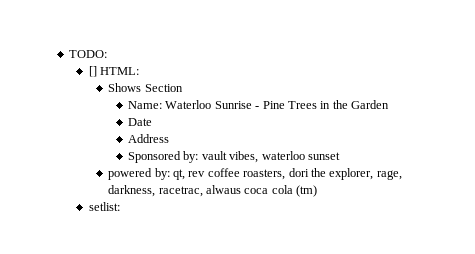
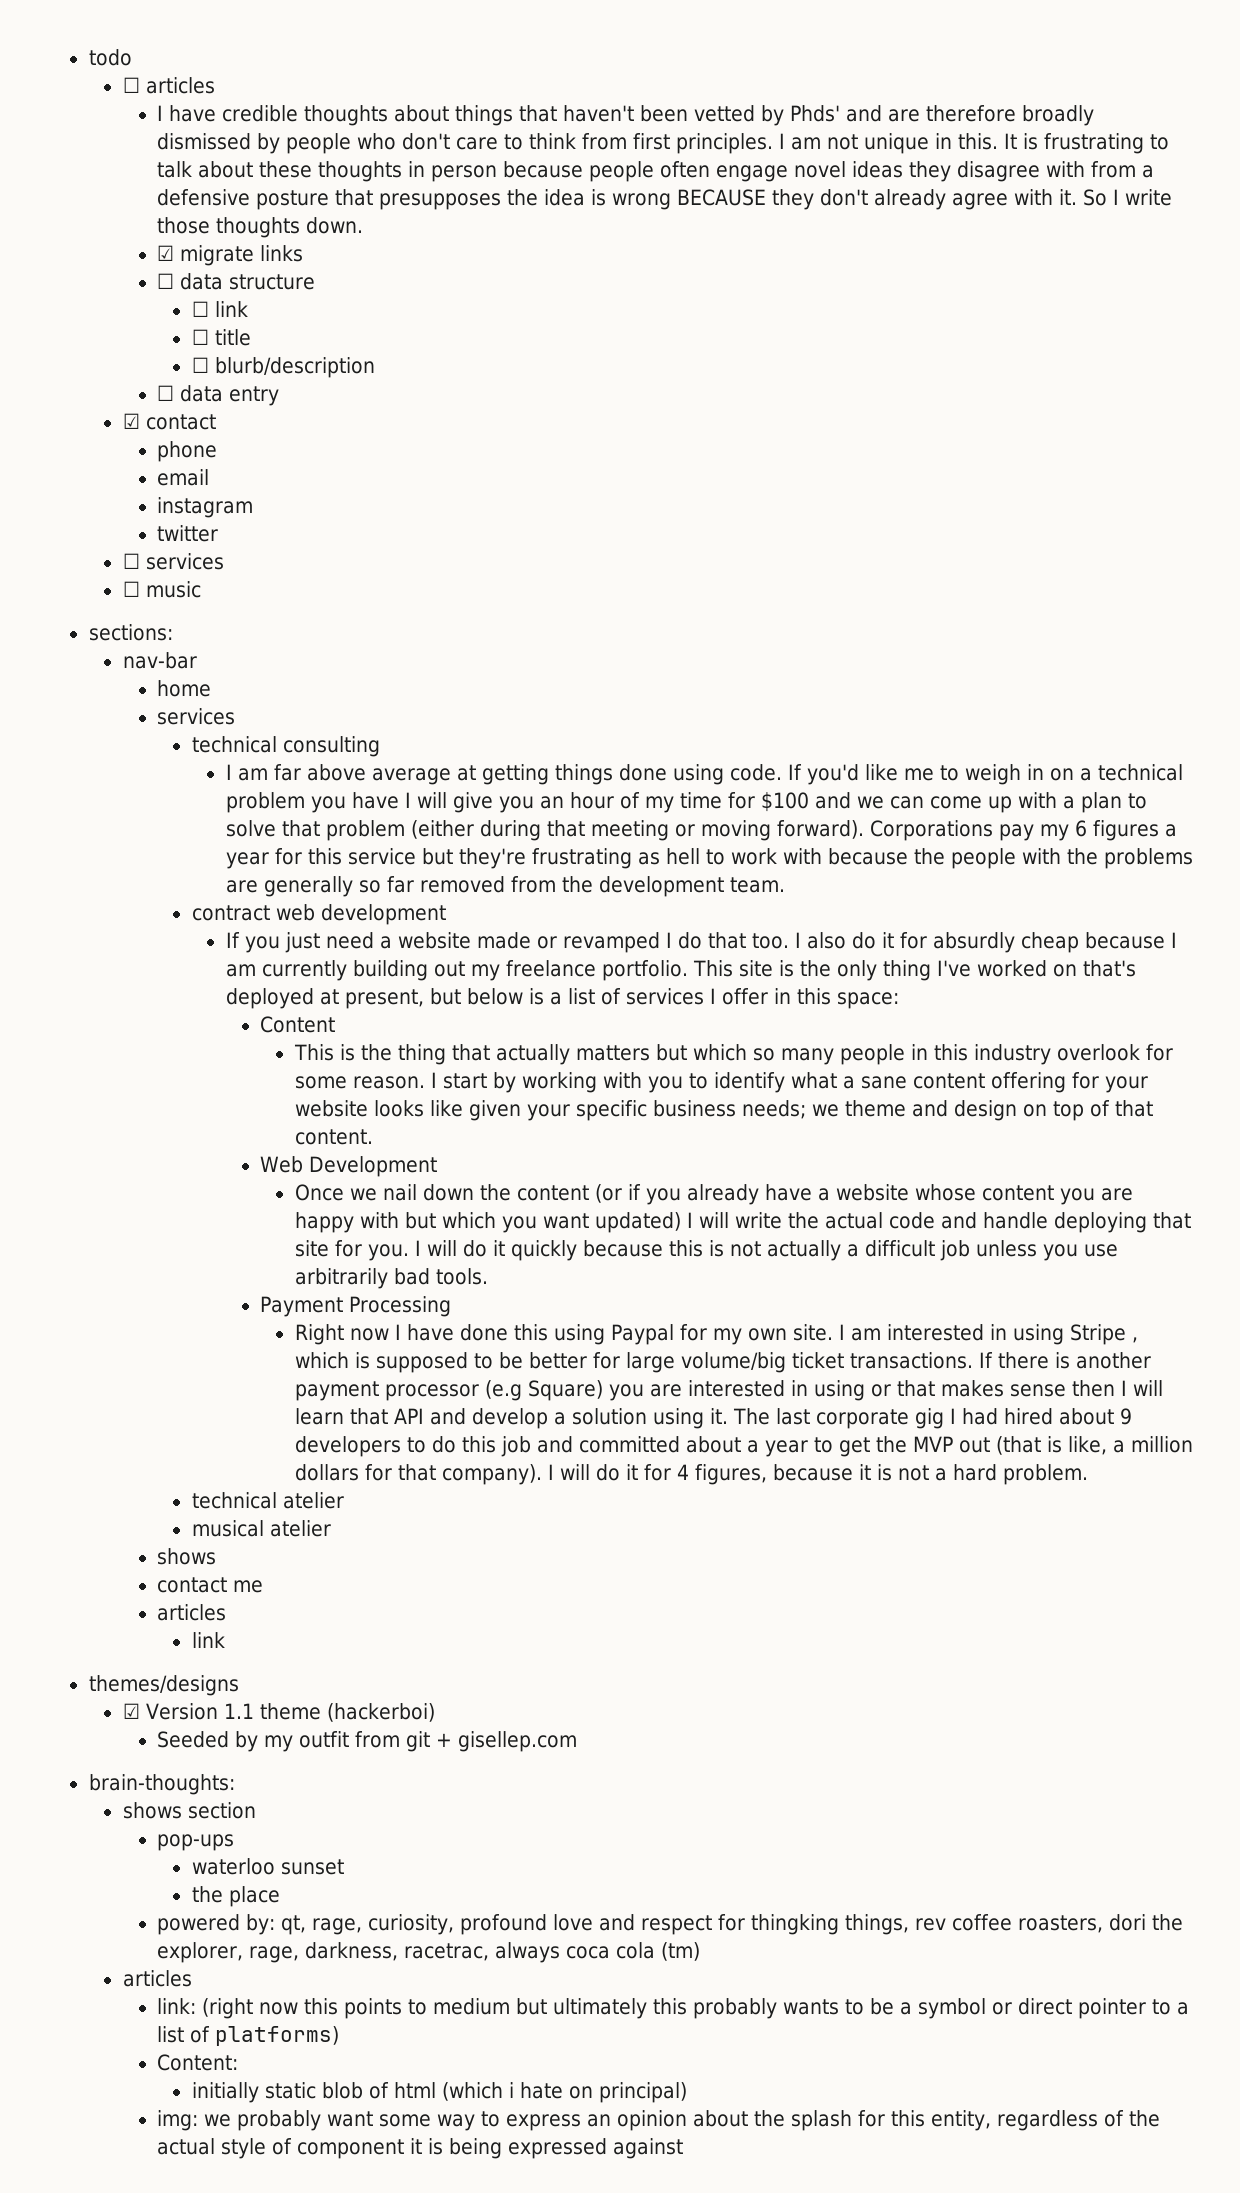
- TODO:
- [] HTML:
- Shows Section
- Name: Waterloo Sunrise - Pine Trees in the Garden
- Date
- Address
- Sponsored by: vault vibes, waterloo sunset
+ todo
+ ☐ articles
+ I have credible thoughts about things that haven't been vetted by Phds' and are therefore broadly dismissed by people who don't care to think from first principles. I am not unique in this. It is frustrating to talk about these thoughts in person because people often engage novel ideas they disagree with from a defensive posture that presupposes the idea is wrong BECAUSE they don't already agree with it. So I write those thoughts down.
+ ☑ migrate links
+ ☐ data structure
+ ☐ link
+ ☐ title
+ ☐ blurb/description
+ ☐ data entry
+ ☑ contact
+ phone
+ email
+ instagram
+ twitter
+ ☐ services
+ ☐ music
+ sections:
+ nav-bar
+ home
+ services
+ technical consulting
+ I am far above average at getting things done using code. If you'd like me to weigh in on a technical problem you have I will give you an hour of my time for $100 and we can come up with a plan to solve that problem (either during that meeting or moving forward). Corporations pay my 6 figures a year for this service but they're frustrating as hell to work with because the people with the problems are generally so far removed from the development team.
+ contract web development
+ If you just need a website made or revamped I do that too. I also do it for absurdly cheap because I am currently building out my freelance portfolio. This site is the only thing I've worked on that's deployed at present, but below is a list of services I offer in this space:
+ Content
+ This is the thing that actually matters but which so many people in this industry overlook for some reason. I start by working with you to identify what a sane content offering for your website looks like given your specific business needs; we theme and design on top of that content.
+ Web Development
+ Once we nail down the content (or if you already have a website whose content you are happy with but which you want updated) I will write the actual code and handle deploying that site for you. I will do it quickly because this is not actually a difficult job unless you use arbitrarily bad tools.
+ Payment Processing
+ Right now I have done this using Paypal for my own site. I am interested in using Stripe , which is supposed to be better for large volume/big ticket transactions. If there is another payment processor (e.g Square) you are interested in using or that makes sense then I will learn that API and develop a solution using it. The last corporate gig I had hired about 9 developers to do this job and committed about a year to get the MVP out (that is like, a million dollars for that company). I will do it for 4 figures, because it is not a hard problem.
+ technical atelier
+ musical atelier
+ shows
+ contact me
+ articles
+ link
+ themes/designs
+ ☑ Version 1.1 theme (hackerboi)
+ Seeded by my outfit from git + gisellep.com
+ brain-thoughts:
+ shows section
+ pop-ups
+ waterloo sunset
+ the place
- powered by: qt, rev coffee roasters, dori the explorer, rage, darkness, racetrac, alwaus coca cola (tm)
- setlist:
+ powered by: qt, rage, curiosity, profound love and respect for thingking things, rev coffee roasters, dori the explorer, rage, darkness, racetrac, always coca cola (tm)
+ articles
+ link: (right now this points to medium but ultimately this probably wants to be a symbol or direct pointer to a list of platforms)
+ Content:
+ initially static blob of html (which i hate on principal)
+ img: we probably want some way to express an opinion about the splash for this entity, regardless of the actual style of component it is being expressed against

